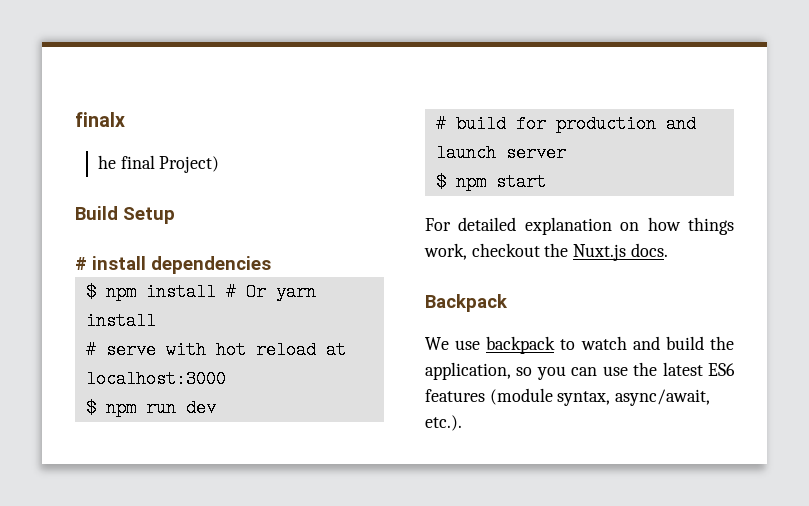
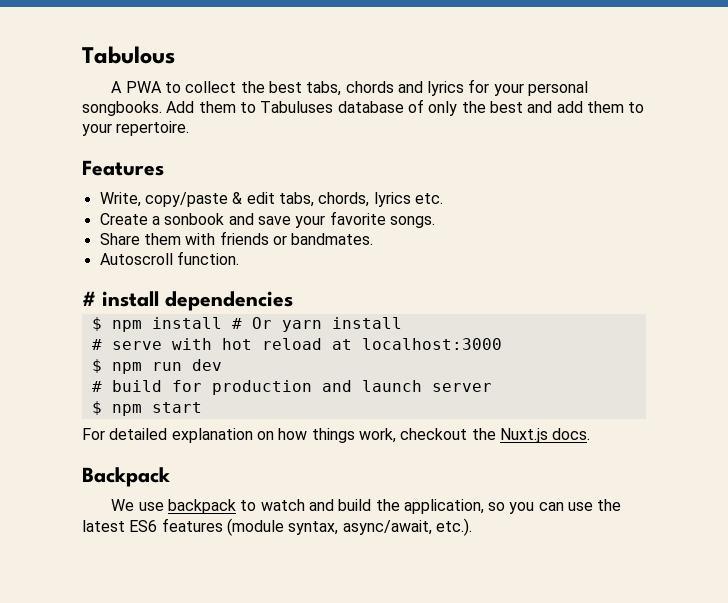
- finalx
- he final Project)
- Build Setup
+ Tabulous
+ A PWA to collect the best tabs, chords and lyrics for your personal songbooks. Add them to Tabuluses database of only the best and add them to your repertoire.
+ Features
+ Write, copy/paste & edit tabs, chords, lyrics etc.
+ Create a sonbook and save your favorite songs.
+ Share them with friends or bandmates.
+ Autoscroll function.

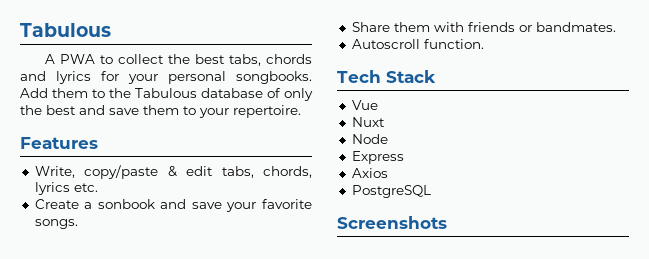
- Add them to Tabuluses database of only the best and add them to your repertoire.
+ Add them to the Tabulous database of only the best and save them to your repertoire.
- # install dependencies
- $ npm install # Or yarn install
- # serve with hot reload at localhost:3000
- $ npm run dev
- # build for production and launch server
- $ npm start
- For detailed explanation on how things work, checkout the Nuxt.js docs.
- Backpack
- We use backpack to watch and build the application, so you can use the latest ES6 features (module syntax, async/await, etc.).
+ Tech Stack
+ Vue
+ Nuxt
+ Node
+ Express
+ Axios
+ PostgreSQL
+ Screenshots

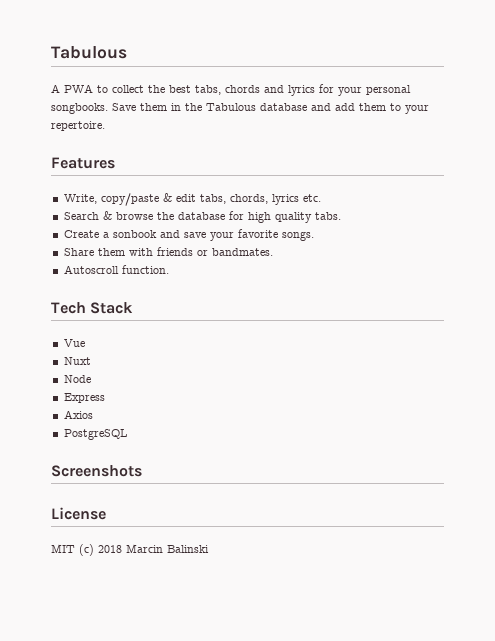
- Add them to the Tabulous database of only the best and save them to your repertoire.
+ Save them in the Tabulous database and add them to your repertoire.
+ Search & browse the database for high quality tabs.
+ License
+ MIT (c) 2018 Marcin Balinski

